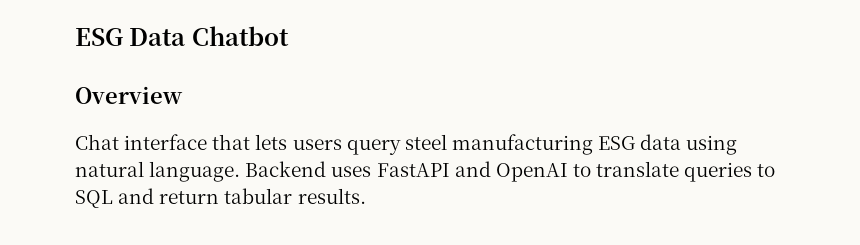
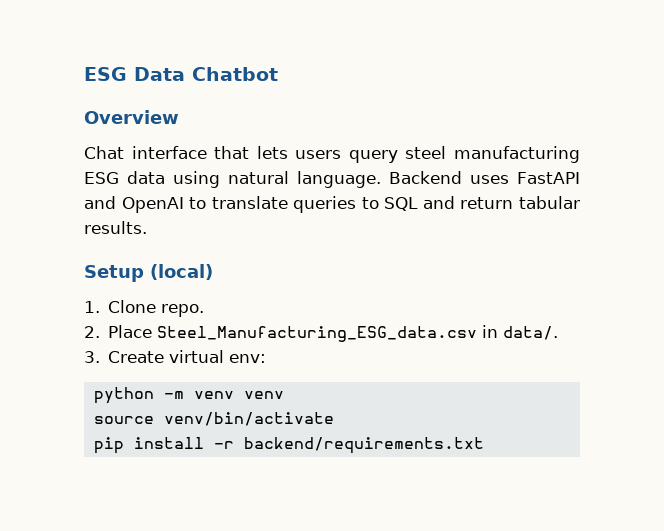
+ Setup (local)
+ 1. Clone repo.
+ 2. Place Steel_Manufacturing_ESG_data.csv in data/.
+ 3. Create virtual env:
+ python -m venv venv
+ source venv/bin/activate
+ pip install -r backend/requirements.txt

